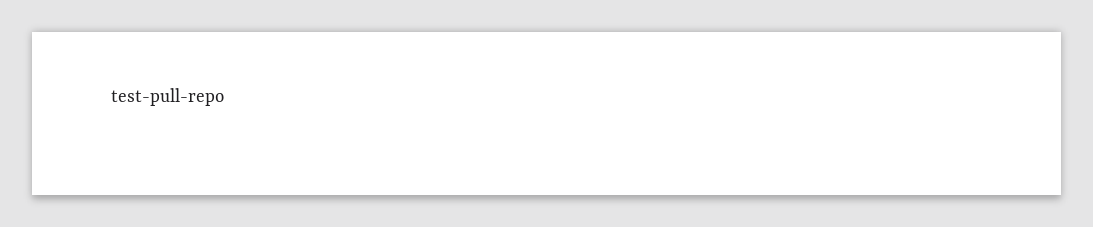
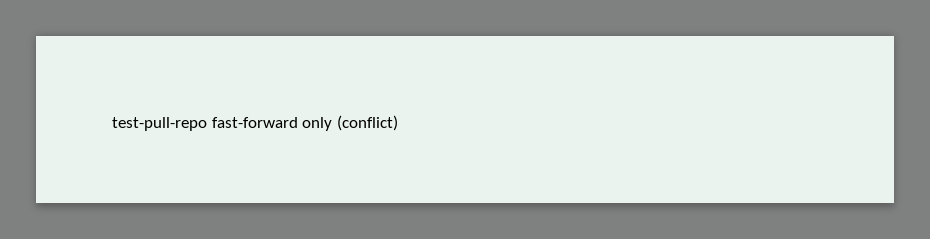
- test-pull-repo
+ test-pull-repo fast-forward only (conflict)

